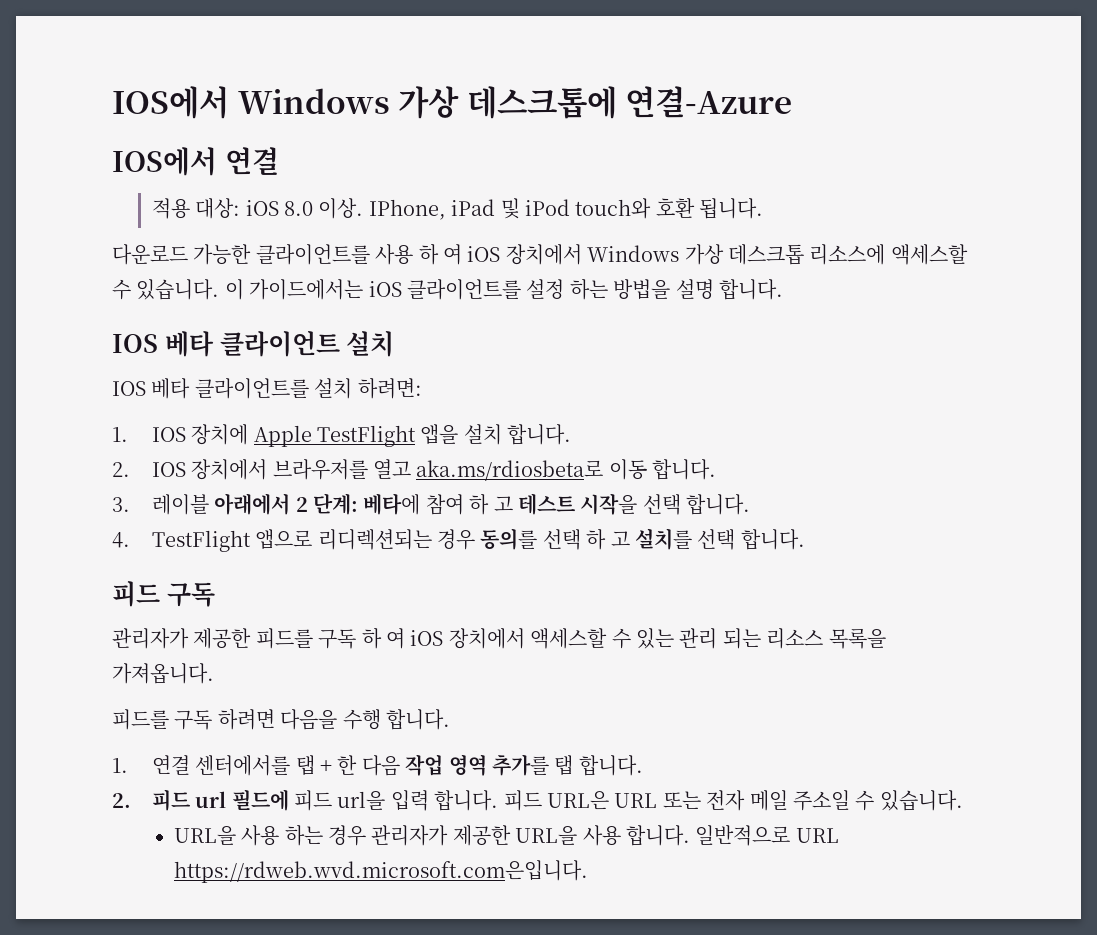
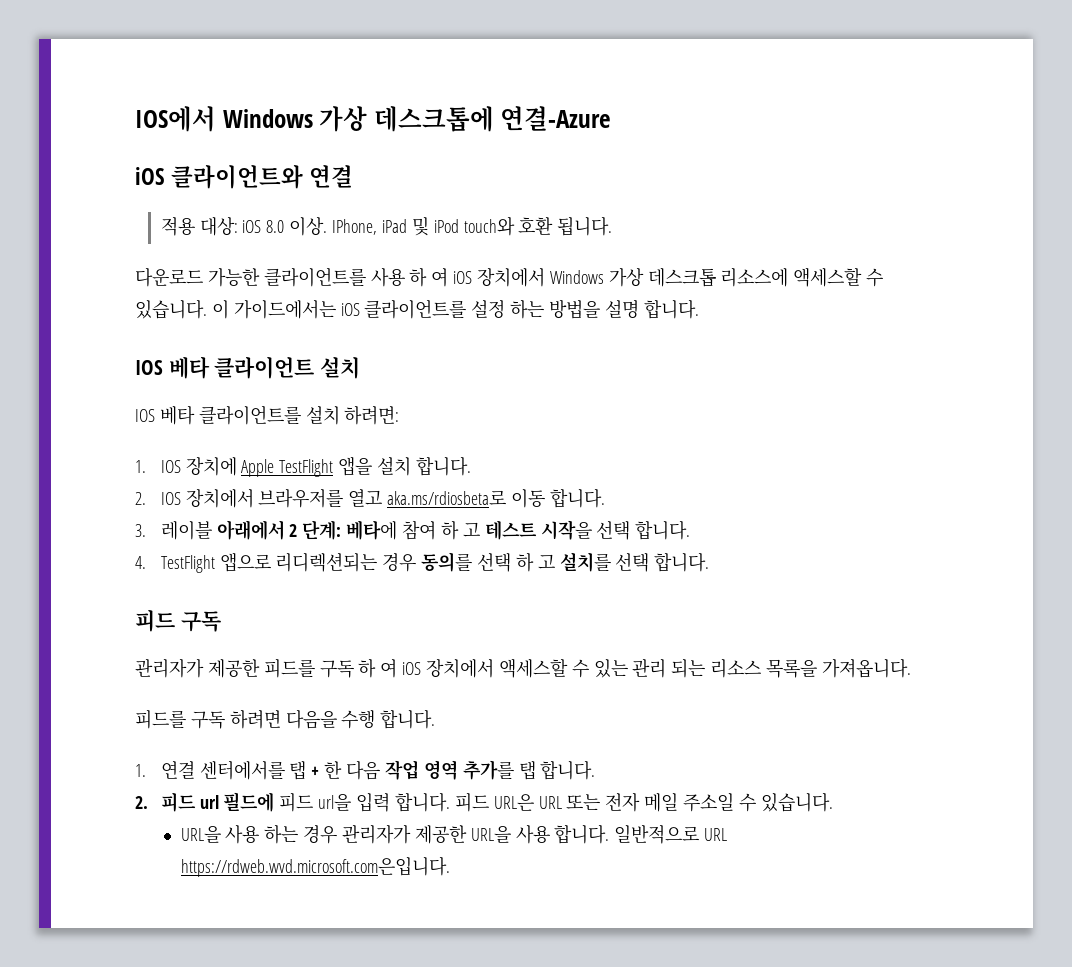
- IOS에서 연결
+ iOS 클라이언트와 연결

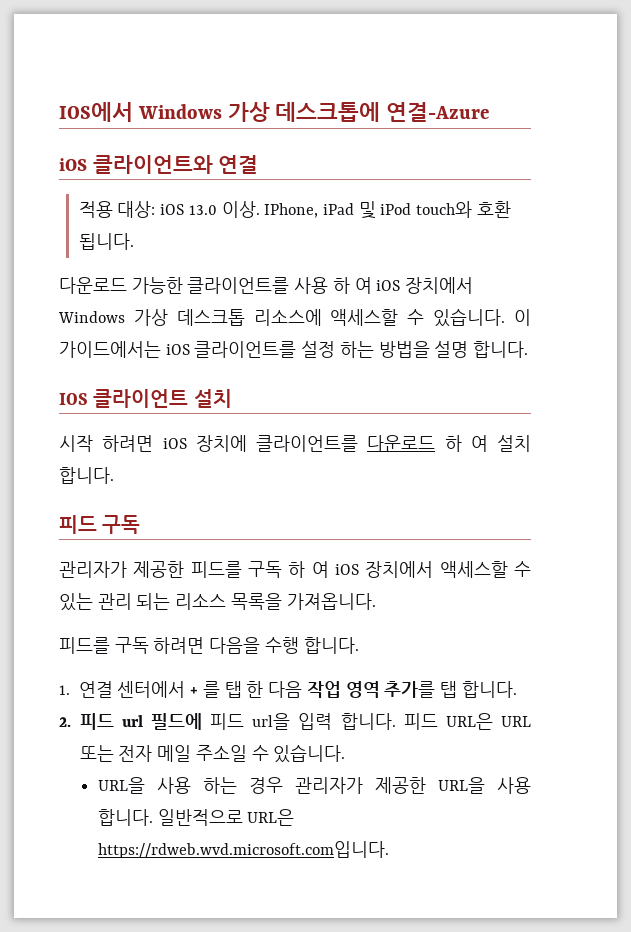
- 적용 대상: iOS 8.0 이상.
+ 적용 대상: iOS 13.0 이상.
- IOS 베타 클라이언트 설치
+ IOS 클라이언트 설치
- IOS 베타 클라이언트를 설치 하려면:
- 1. IOS 장치에 Apple TestFlight 앱을 설치 합니다.
- 2. IOS 장치에서 브라우저를 열고 aka.ms/rdiosbeta로 이동 합니다.
- 3. 레이블 아래에서 2 단계: 베타에 참여 하 고 테스트 시작을 선택 합니다.
- 4. TestFlight 앱으로 리디렉션되는 경우 동의를 선택 하 고 설치를 선택 합니다.
+ 시작 하려면 iOS 장치에 클라이언트를 다운로드 하 여 설치 합니다.
- 1. 연결 센터에서를 탭 + 한 다음 작업 영역 추가를 탭 합니다.
+ 1. 연결 센터에서 + 를 탭 한 다음 작업 영역 추가를 탭 합니다.
- 일반적으로 URL https://rdweb.wvd.microsoft.com은입니다.
+ 일반적으로 URL은 https://rdweb.wvd.microsoft.com입니다.

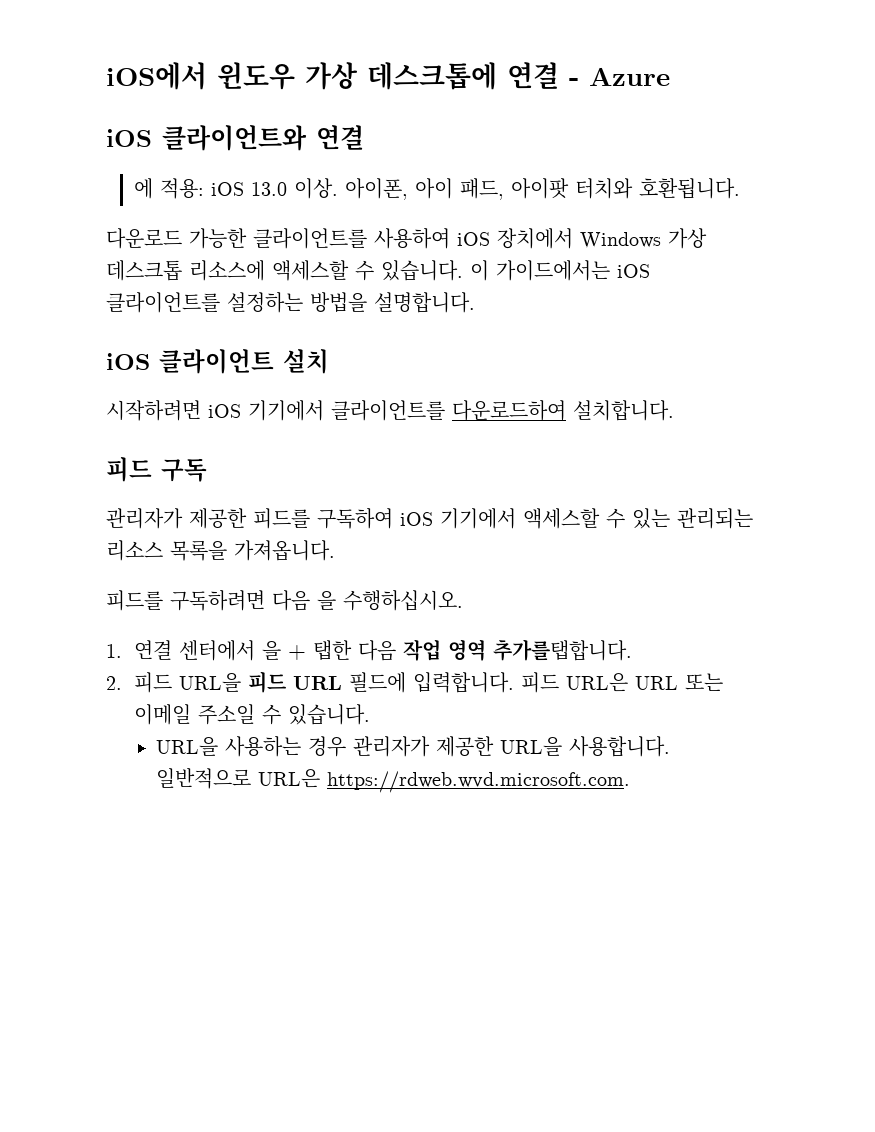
- IOS에서 Windows 가상 데스크톱에 연결-Azure
+ iOS에서 윈도우 가상 데스크톱에 연결 - Azure
- 적용 대상: iOS 13.0 이상.
+ 에 적용: iOS 13.0 이상.
- IPhone, iPad 및 iPod touch와 호환 됩니다.
+ 아이폰, 아이 패드, 아이팟 터치와 호환됩니다.
- 다운로드 가능한 클라이언트를 사용 하 여 iOS 장치에서 Windows 가상 데스크톱 리소스에 액세스할 수 있습니다.
+ 다운로드 가능한 클라이언트를 사용하여 iOS 장치에서 Windows 가상 데스크톱 리소스에 액세스할 수 있습니다.
- 이 가이드에서는 iOS 클라이언트를 설정 하는 방법을 설명 합니다.
- IOS 클라이언트 설치
- 시작 하려면 iOS 장치에 클라이언트를 다운로드 하 여 설치 합니다.
+ 이 가이드에서는 iOS 클라이언트를 설정하는 방법을 설명합니다.
+ iOS 클라이언트 설치
+ 시작하려면 iOS 기기에서 클라이언트를 다운로드하여 설치합니다.
- 관리자가 제공한 피드를 구독 하 여 iOS 장치에서 액세스할 수 있는 관리 되는 리소스 목록을 가져옵니다.
+ 관리자가 제공한 피드를 구독하여 iOS 기기에서 액세스할 수 있는 관리되는 리소스 목록을 가져옵니다.
- 피드를 구독 하려면 다음을 수행 합니다.
- 1. 연결 센터에서 + 를 탭 한 다음 작업 영역 추가를 탭 합니다.
- 2. 피드 url 필드에 피드 url을 입력 합니다.
+ 피드를 구독하려면 다음 을 수행하십시오.
+ 1. 연결 센터에서 을 + 탭한 다음 작업 영역 추가를탭합니다.
+ 2. 피드 URL을 피드 URL 필드에 입력합니다.
- 피드 URL은 URL 또는 전자 메일 주소일 수 있습니다.
+ 피드 URL은 URL 또는 이메일 주소일 수 있습니다.
- URL을 사용 하는 경우 관리자가 제공한 URL을 사용 합니다.
+ URL을 사용하는 경우 관리자가 제공한 URL을 사용합니다.
- 일반적으로 URL은 https://rdweb.wvd.microsoft.com입니다.
+ 일반적으로 URL은 https://rdweb.wvd.microsoft.com.

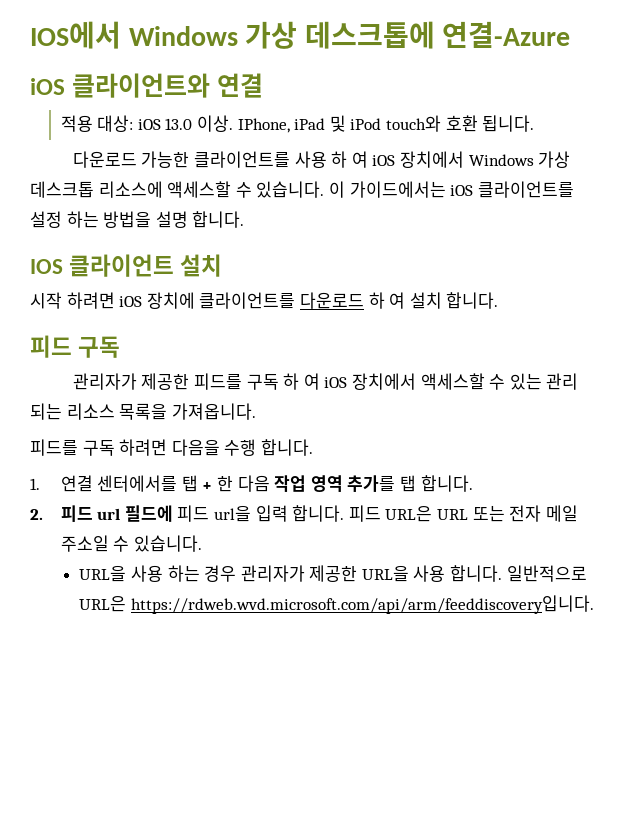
- iOS에서 윈도우 가상 데스크톱에 연결 - Azure
+ IOS에서 Windows 가상 데스크톱에 연결-Azure
- 에 적용: iOS 13.0 이상.
+ 적용 대상: iOS 13.0 이상.
- 아이폰, 아이 패드, 아이팟 터치와 호환됩니다.
+ IPhone, iPad 및 iPod touch와 호환 됩니다.
- 다운로드 가능한 클라이언트를 사용하여 iOS 장치에서 Windows 가상 데스크톱 리소스에 액세스할 수 있습니다.
+ 다운로드 가능한 클라이언트를 사용 하 여 iOS 장치에서 Windows 가상 데스크톱 리소스에 액세스할 수 있습니다.
- 이 가이드에서는 iOS 클라이언트를 설정하는 방법을 설명합니다.
- iOS 클라이언트 설치
- 시작하려면 iOS 기기에서 클라이언트를 다운로드하여 설치합니다.
+ 이 가이드에서는 iOS 클라이언트를 설정 하는 방법을 설명 합니다.
+ IOS 클라이언트 설치
+ 시작 하려면 iOS 장치에 클라이언트를 다운로드 하 여 설치 합니다.
- 관리자가 제공한 피드를 구독하여 iOS 기기에서 액세스할 수 있는 관리되는 리소스 목록을 가져옵니다.
+ 관리자가 제공한 피드를 구독 하 여 iOS 장치에서 액세스할 수 있는 관리 되는 리소스 목록을 가져옵니다.
- 피드를 구독하려면 다음 을 수행하십시오.
- 1. 연결 센터에서 을 + 탭한 다음 작업 영역 추가를탭합니다.
- 2. 피드 URL을 피드 URL 필드에 입력합니다.
+ 피드를 구독 하려면 다음을 수행 합니다.
+ 1. 연결 센터에서를 탭 + 한 다음 작업 영역 추가를 탭 합니다.
+ 2. 피드 url 필드에 피드 url을 입력 합니다.
- 피드 URL은 URL 또는 이메일 주소일 수 있습니다.
+ 피드 URL은 URL 또는 전자 메일 주소일 수 있습니다.
- URL을 사용하는 경우 관리자가 제공한 URL을 사용합니다.
+ URL을 사용 하는 경우 관리자가 제공한 URL을 사용 합니다.
- 일반적으로 URL은 https://rdweb.wvd.microsoft.com.
+ 일반적으로 URL은 https://rdweb.wvd.microsoft.com/api/arm/feeddiscovery입니다.

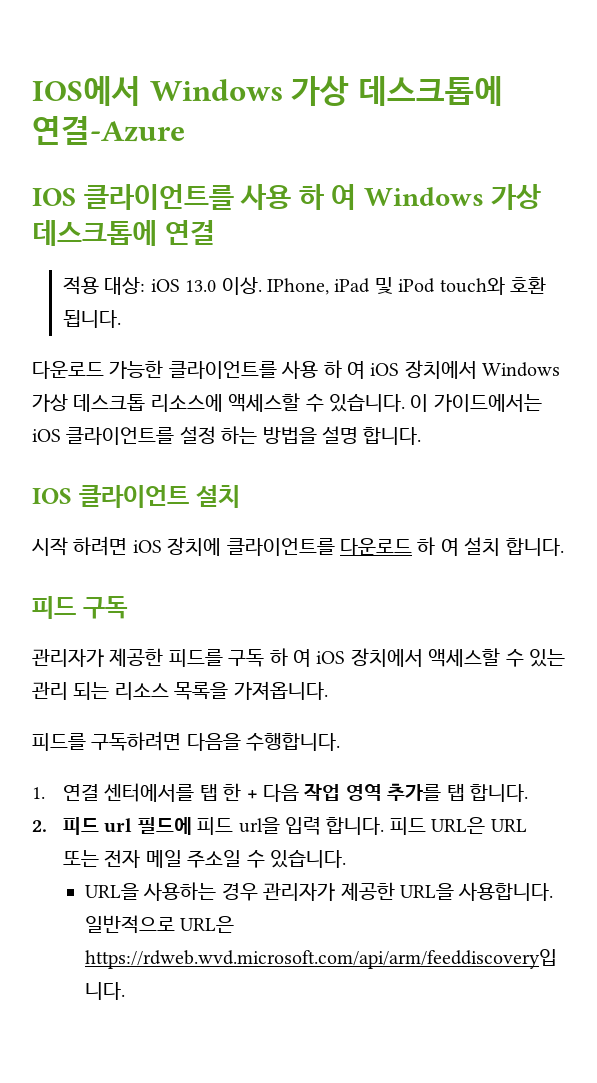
- iOS 클라이언트와 연결
+ IOS 클라이언트를 사용 하 여 Windows 가상 데스크톱에 연결
- 피드를 구독 하려면 다음을 수행 합니다.
+ 피드를 구독하려면 다음을 수행합니다.
- 1. 연결 센터에서를 탭 + 한 다음 작업 영역 추가를 탭 합니다.
+ 1. 연결 센터에서를 탭 한 + 다음 작업 영역 추가를 탭 합니다.
- URL을 사용 하는 경우 관리자가 제공한 URL을 사용 합니다.
+ URL을 사용하는 경우 관리자가 제공한 URL을 사용합니다.

